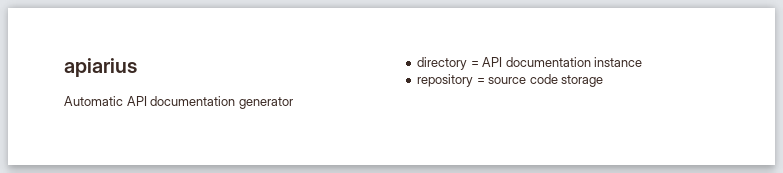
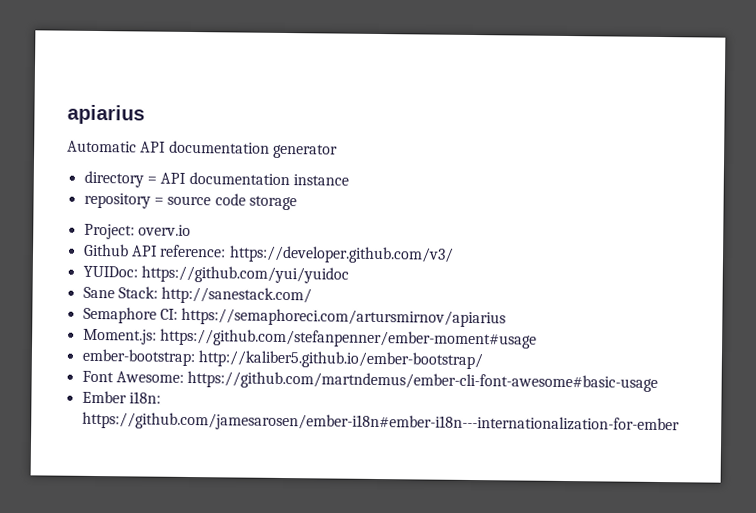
+ Project: overv.io
+ Github API reference: https://developer.github.com/v3/
+ YUIDoc: https://github.com/yui/yuidoc
+ Sane Stack: http://sanestack.com/
+ Semaphore CI: https://semaphoreci.com/artursmirnov/apiarius
+ Moment.js: https://github.com/stefanpenner/ember-moment#usage
+ ember-bootstrap: http://kaliber5.github.io/ember-bootstrap/
+ Font Awesome: https://github.com/martndemus/ember-cli-font-awesome#basic-usage
+ Ember i18n: https://github.com/jamesarosen/ember-i18n#ember-i18n---internationalization-for-ember

